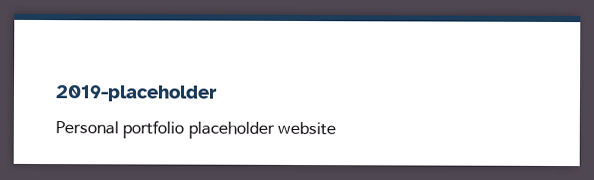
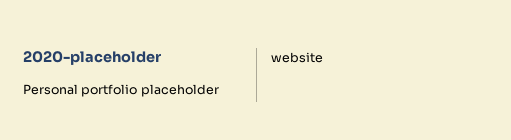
- 2019-placeholder
+ 2020-placeholder

